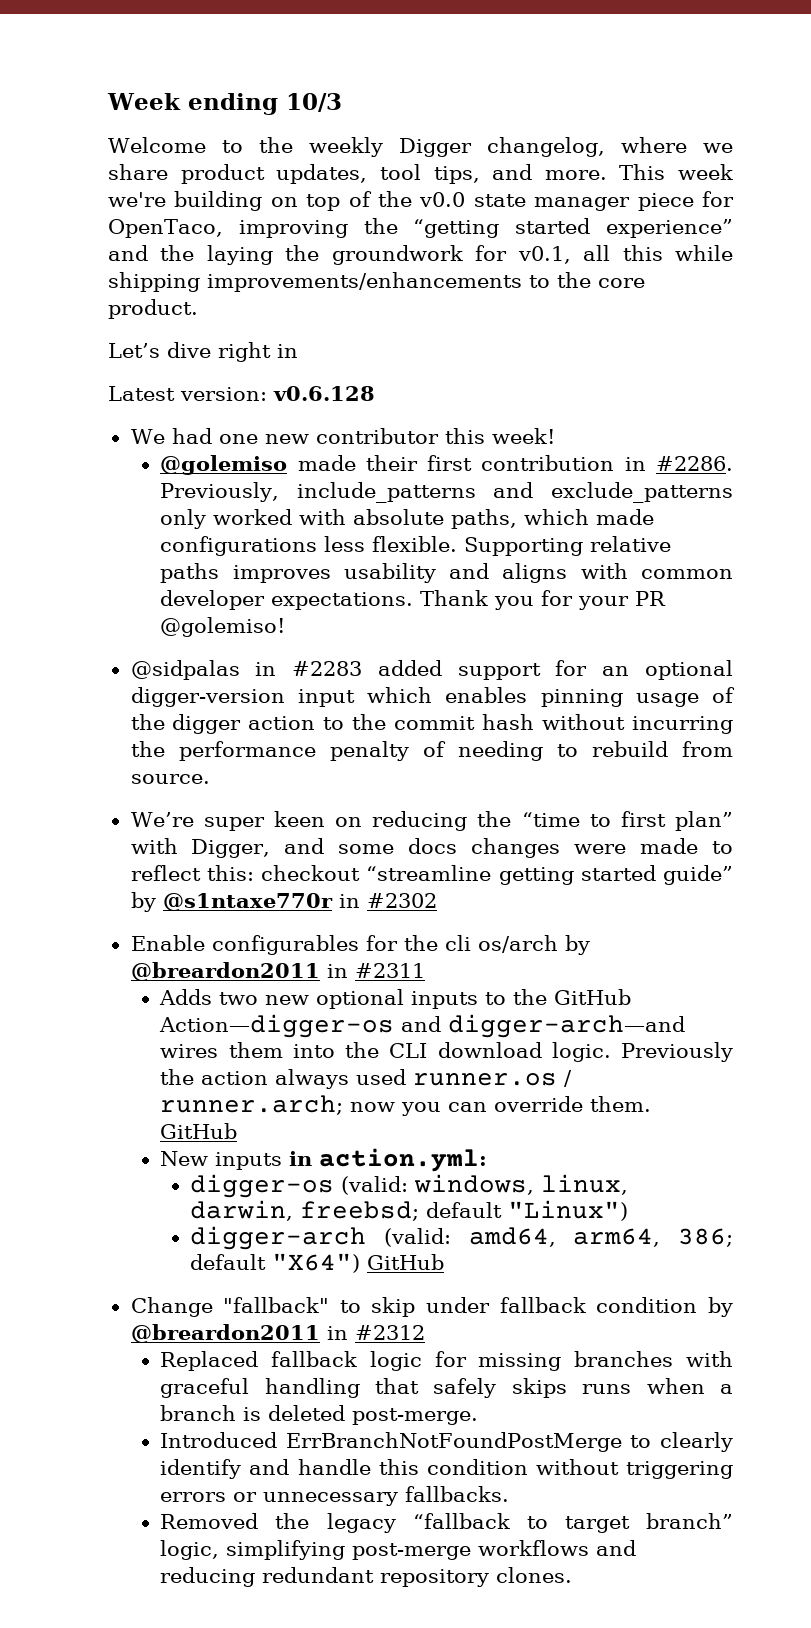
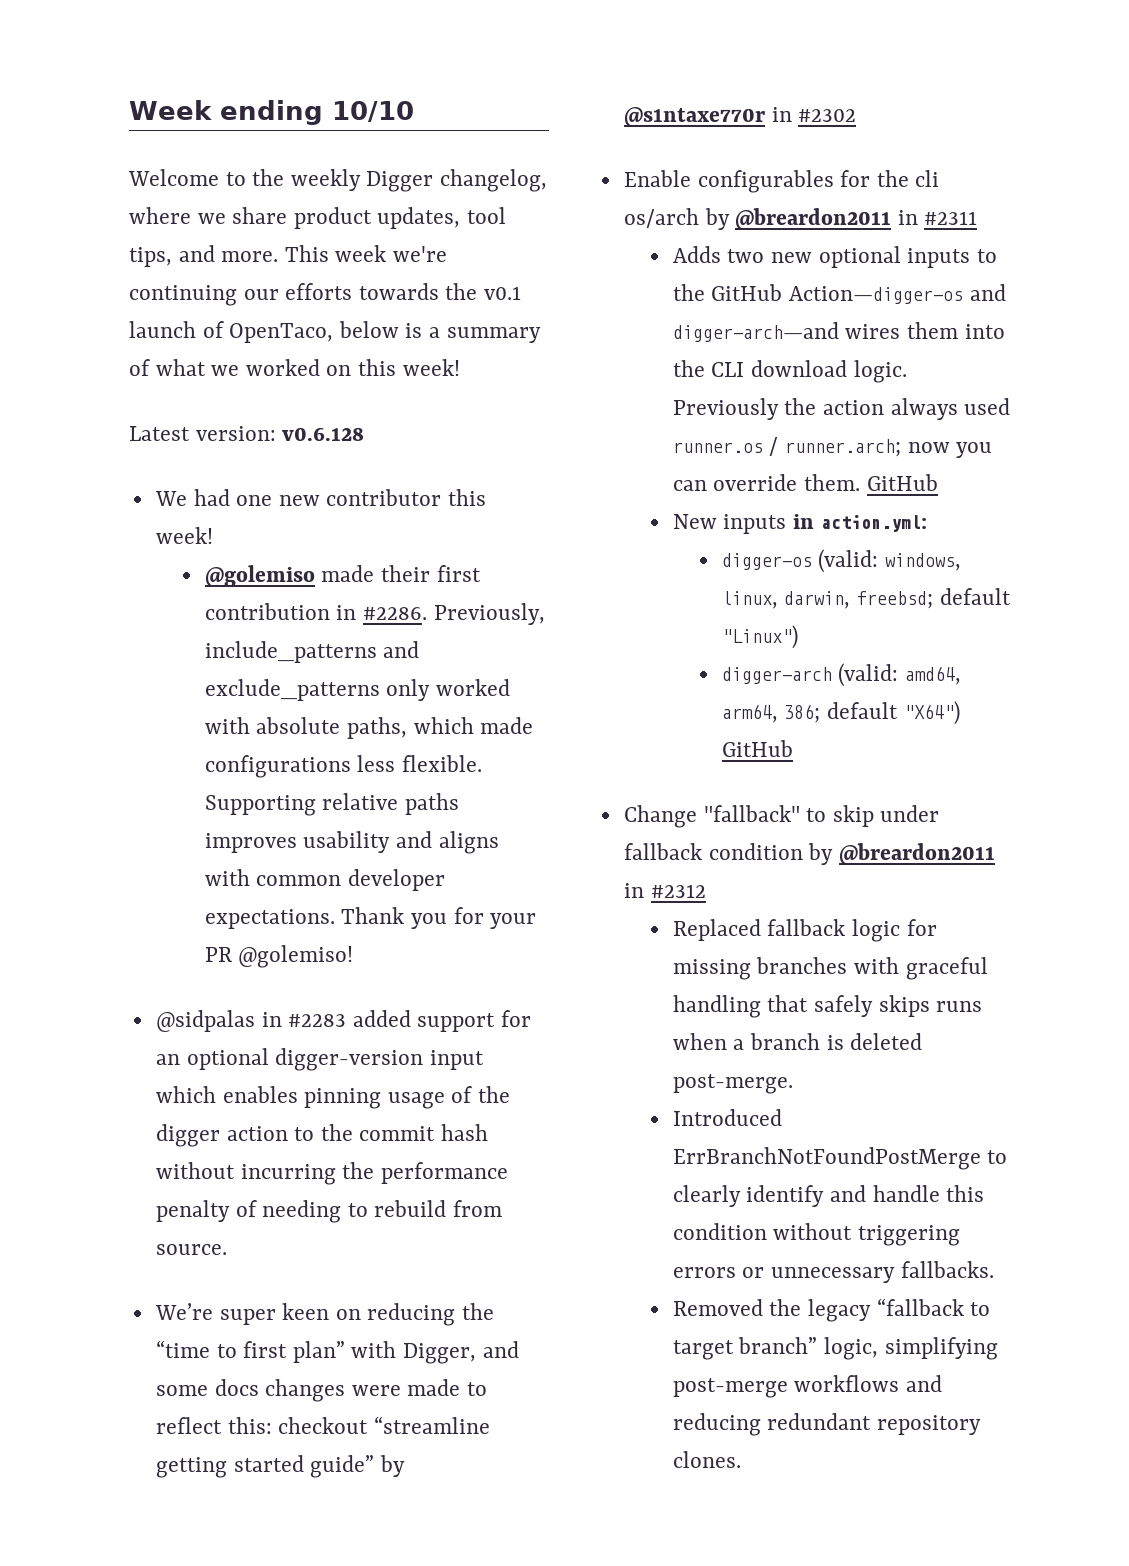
- Week ending 10/3
+ Week ending 10/10
- This week we're building on top of the v0.0 state manager piece for OpenTaco, improving the “getting started experience” and the laying the groundwork for v0.1, all this while shipping improvements/enhancements to the core product.
- Let’s dive right in
+ This week we're continuing our efforts towards the v0.1 launch of OpenTaco, below is a summary of what we worked on this week!

